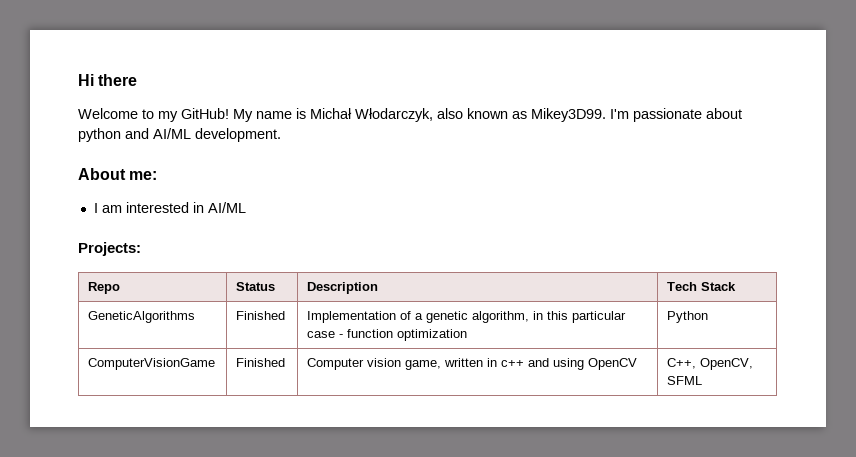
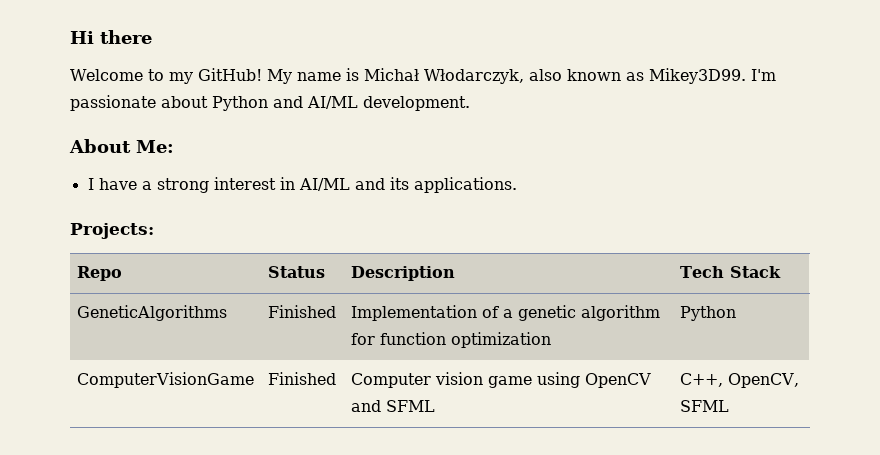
- I'm passionate about python and AI/ML development.
+ I'm passionate about Python and AI/ML development.
- About me:
- I am interested in AI/ML
+ About Me:
+ I have a strong interest in AI/ML and its applications.
- GeneticAlgorithms | Finished | Implementation of a genetic algorithm, in this particular case - function optimization | Python
+ GeneticAlgorithms | Finished | Implementation of a genetic algorithm for function optimization | Python
- ComputerVisionGame | Finished | Computer vision game, written in c++ and using OpenCV | C++, OpenCV, SFML
+ ComputerVisionGame | Finished | Computer vision game using OpenCV and SFML | C++, OpenCV, SFML

